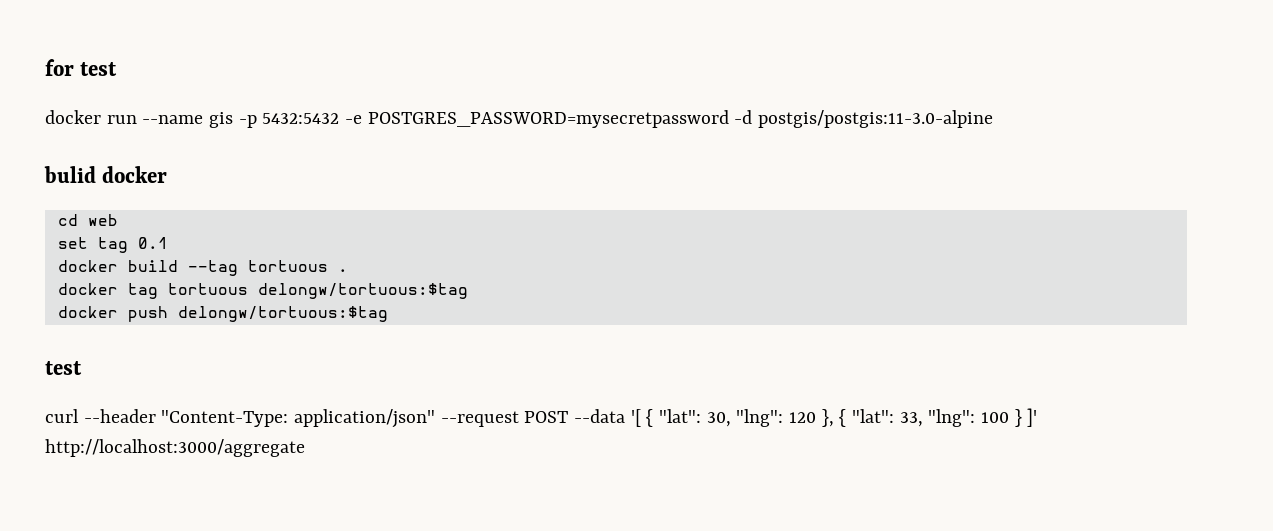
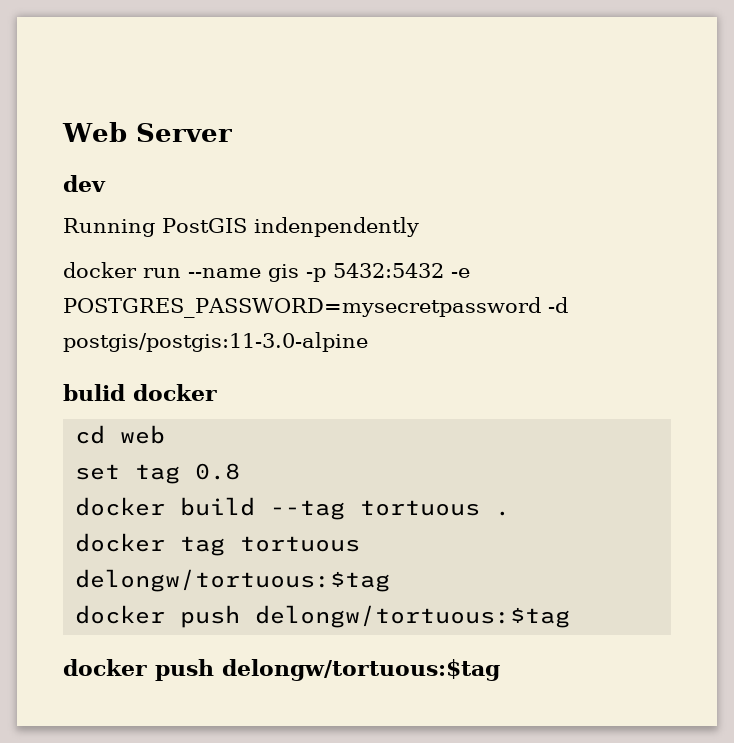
- for test
+ Web Server
+ dev
+ Running PostGIS indenpendently
- set tag 0.1
+ set tag 0.8
  docker tag tortuous delongw/tortuous:$tag
  docker push delongw/tortuous:$tag
- test
- curl --header "Content-Type: application/json" --request POST --data '[ { "lat": 30, "lng": 120 }, { "lat": 33, "lng": 100 } ]' http://localhost:3000/aggregate
+ docker push delongw/tortuous:$tag

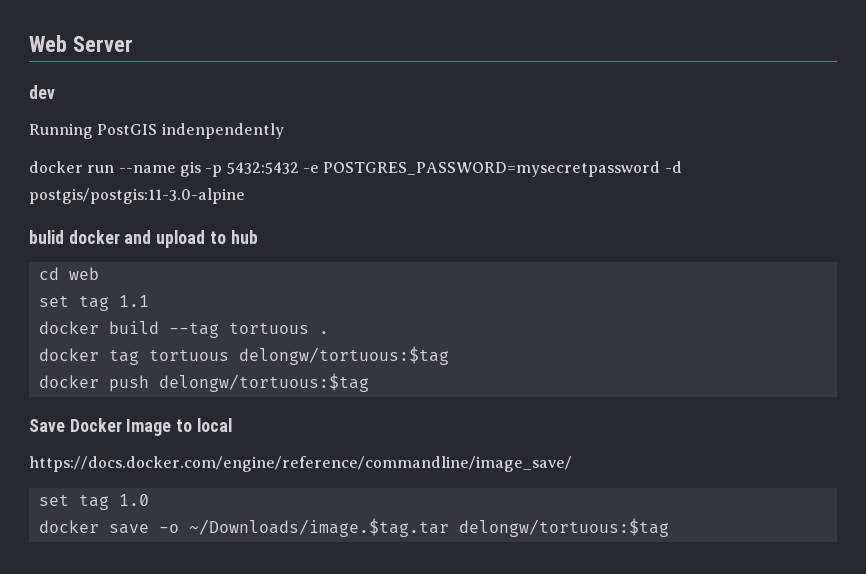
- bulid docker
+ bulid docker and upload to hub
- set tag 0.8
+ set tag 1.1
  docker tag tortuous delongw/tortuous:$tag
  docker push delongw/tortuous:$tag
- docker push delongw/tortuous:$tag
+ Save Docker Image to local
+ https://docs.docker.com/engine/reference/commandline/image_save/
+ set tag 1.0
+ docker save -o ~/Downloads/image.$tag.tar delongw/tortuous:$tag

